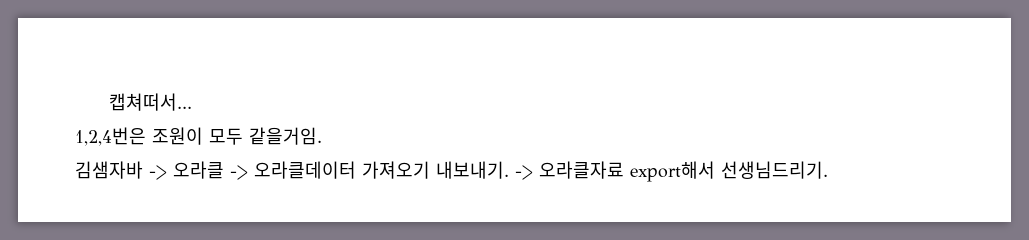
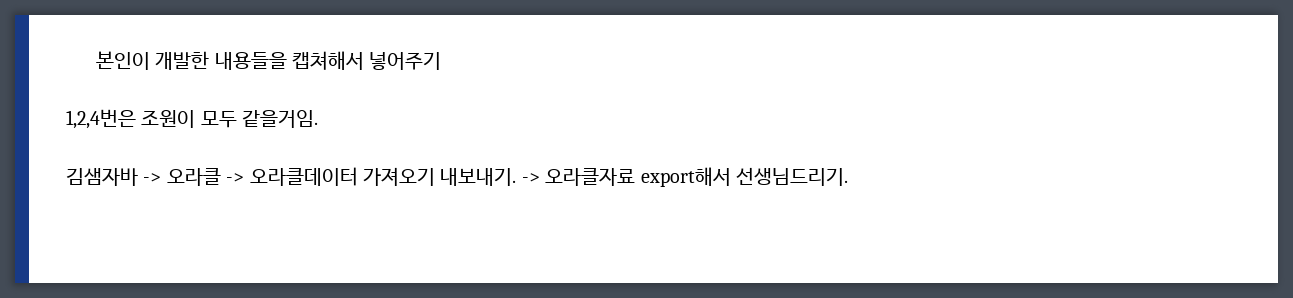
- 캡쳐떠서...
+ 본인이 개발한 내용들을 캡쳐해서 넣어주기

